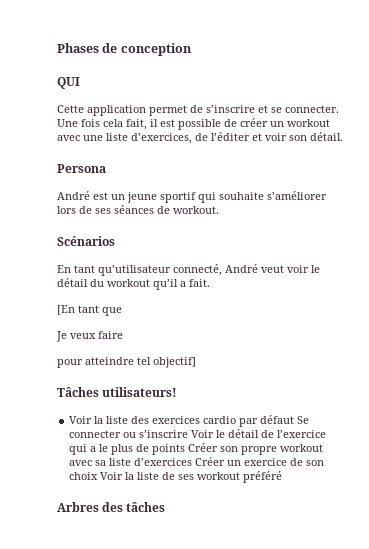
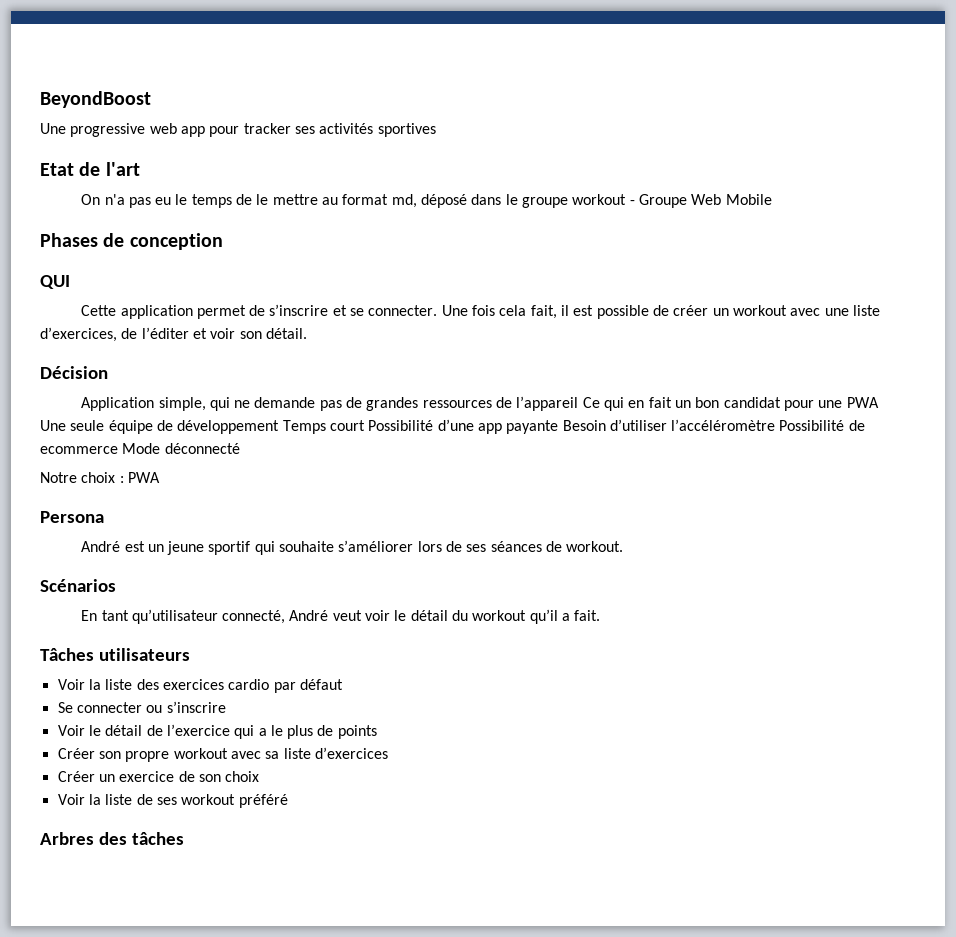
+ BeyondBoost
+ Une progressive web app pour tracker ses activités sportives
+ Etat de l'art
+ On n'a pas eu le temps de le mettre au format md, déposé dans le groupe workout - Groupe Web Mobile
+ Décision
+ Application simple, qui ne demande pas de grandes ressources de l’appareil Ce qui en fait un bon candidat pour une PWA Une seule équipe de développement Temps court Possibilité d’une app payante Besoin d’utiliser l’accéléromètre Possibilité de ecommerce Mode déconnecté
+ Notre choix : PWA
- [En tant que
- Je veux faire
- pour atteindre tel objectif]
- Tâches utilisateurs!
+ Tâches utilisateurs
- Voir la liste des exercices cardio par défaut Se connecter ou s’inscrire Voir le détail de l’exercice qui a le plus de points Créer son propre workout avec sa liste d’exercices Créer un exercice de son choix Voir la liste de ses workout préféré
+ Voir la liste des exercices cardio par défaut
+ Se connecter ou s’inscrire
+ Voir le détail de l’exercice qui a le plus de points
+ Créer son propre workout avec sa liste d’exercices
+ Créer un exercice de son choix
+ Voir la liste de ses workout préféré

